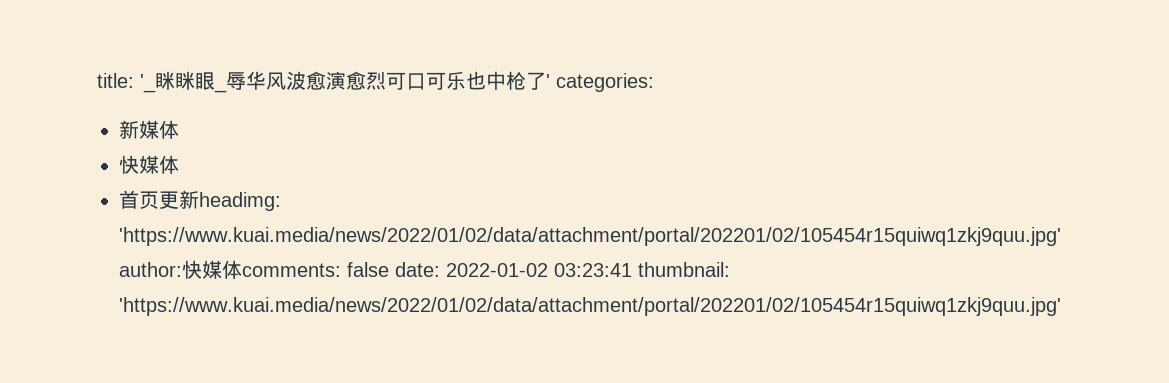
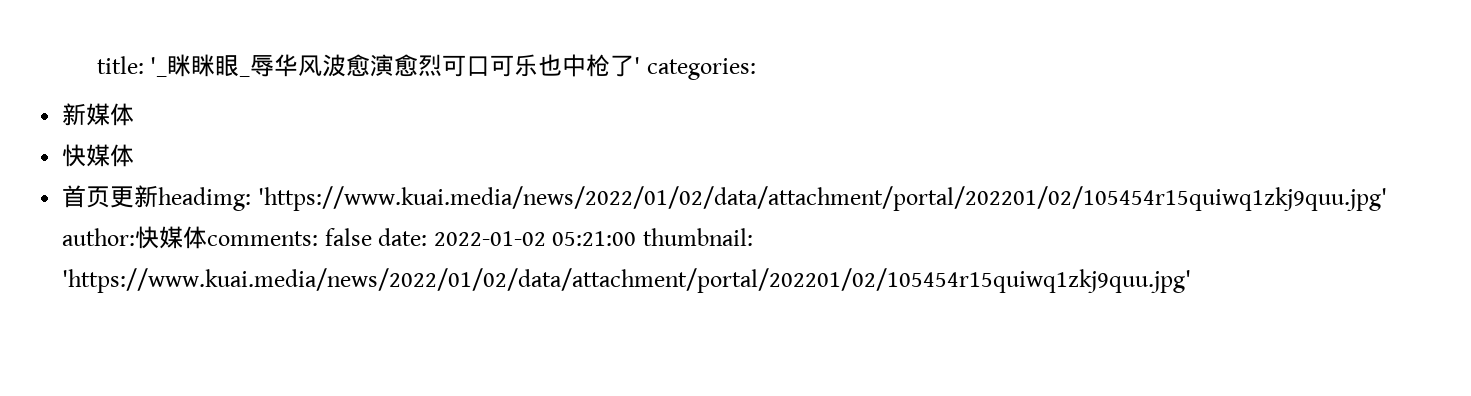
- 首页更新headimg: 'https://www.kuai.media/news/2022/01/02/data/attachment/portal/202201/02/105454r15quiwq1zkj9quu.jpg' author:快媒体comments: false date: 2022-01-02 03:23:41 thumbnail: 'https://www.kuai.media/news/2022/01/02/data/attachment/portal/202201/02/105454r15quiwq1zkj9quu.jpg'
+ 首页更新headimg: 'https://www.kuai.media/news/2022/01/02/data/attachment/portal/202201/02/105454r15quiwq1zkj9quu.jpg' author:快媒体comments: false date: 2022-01-02 05:21:00 thumbnail: 'https://www.kuai.media/news/2022/01/02/data/attachment/portal/202201/02/105454r15quiwq1zkj9quu.jpg'

